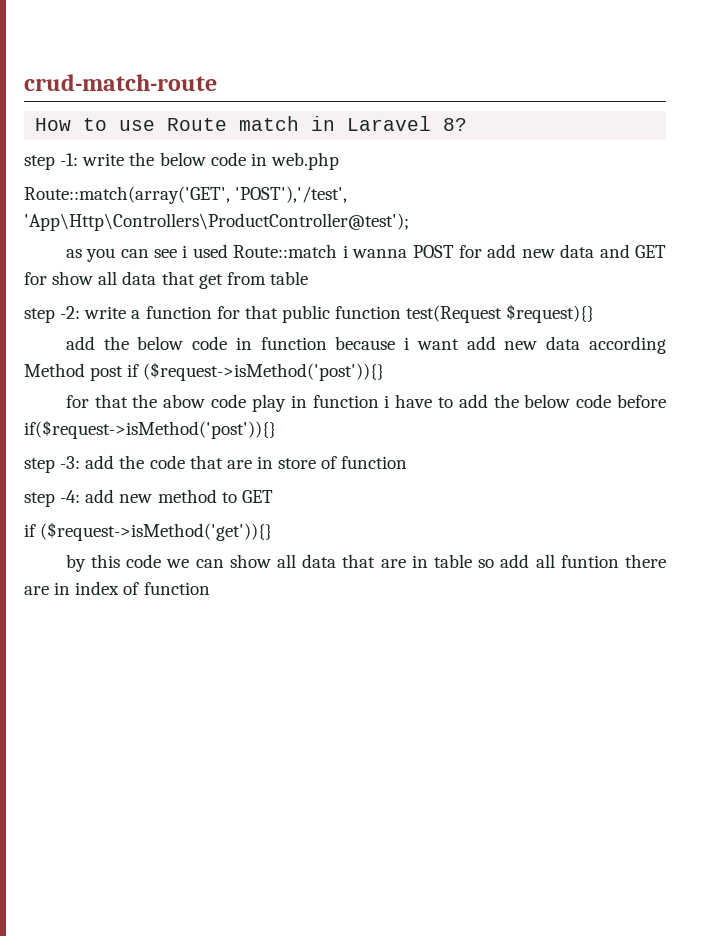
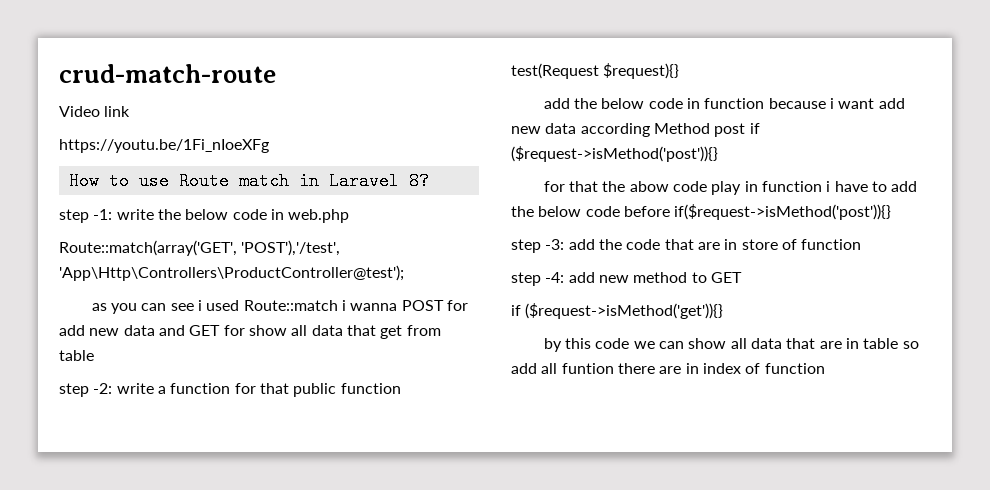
+ Video link
+ https://youtu.be/1Fi_nIoeXFg

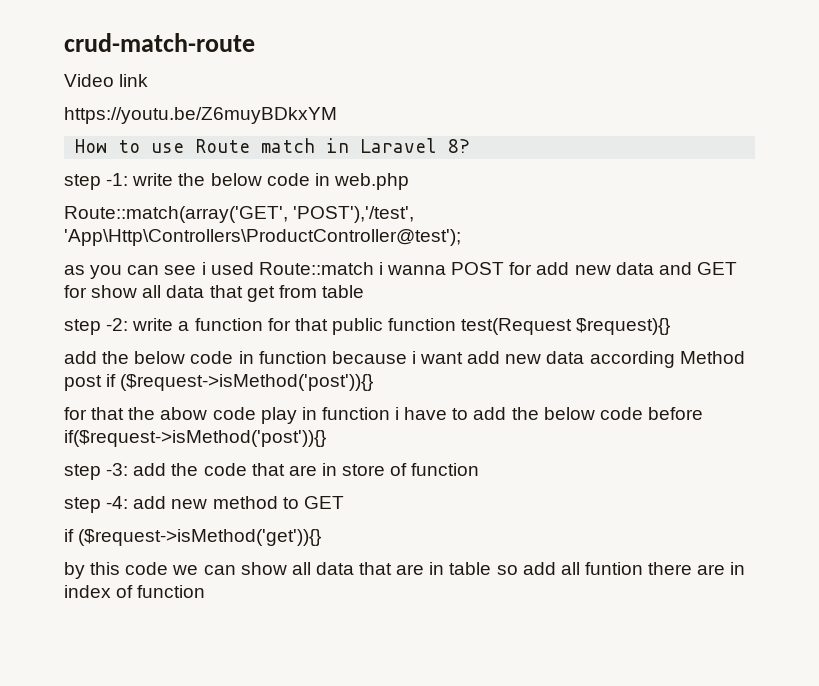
- https://youtu.be/1Fi_nIoeXFg
+ https://youtu.be/Z6muyBDkxYM

